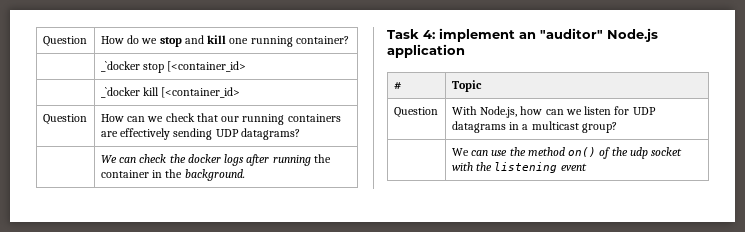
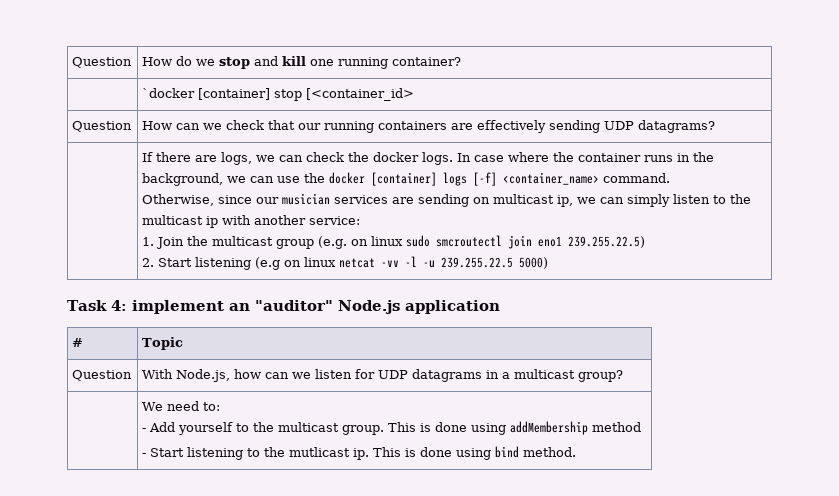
- | _`docker stop [<container_id>
+ | `docker [container] stop [<container_id>
- | _`docker kill [<container_id>
- We can check the docker logs after running the container in the background.
+ If there are logs, we can check the docker logs. In case where the container runs in the background, we can use the docker [container] logs [-f] <container_name> command.
+ Otherwise, since our musician services are sending on multicast ip, we can simply listen to the multicast ip with another service:
+ 1. Join the multicast group (e.g. on linux sudo smcroutectl join eno1 239.255.22.5)
+ 2. Start listening (e.g on linux netcat -vv -l -u 239.255.22.5 5000)
- | We can use the method on() of the udp socket with the listening event
+ | We need to:
+ - Add yourself to the multicast group. This is done using addMembership method
+ - Start listening to the mutlicast ip. This is done using bind method.

